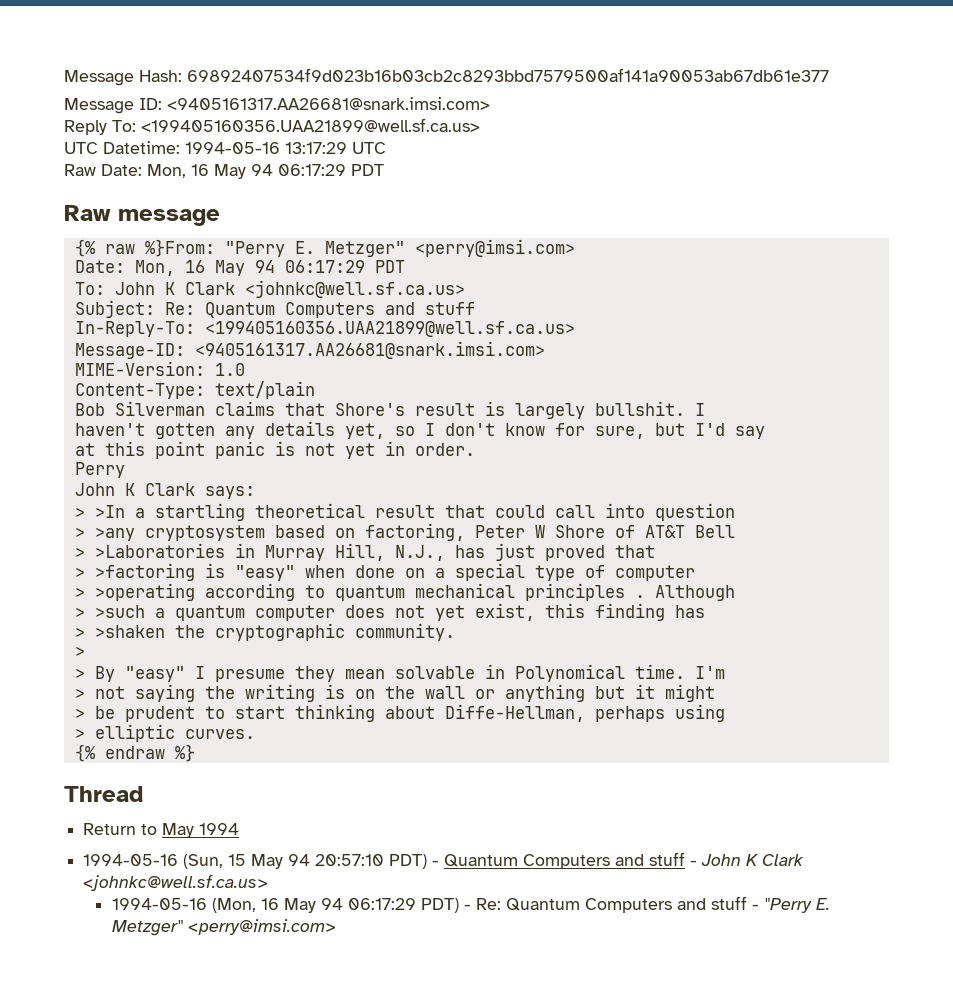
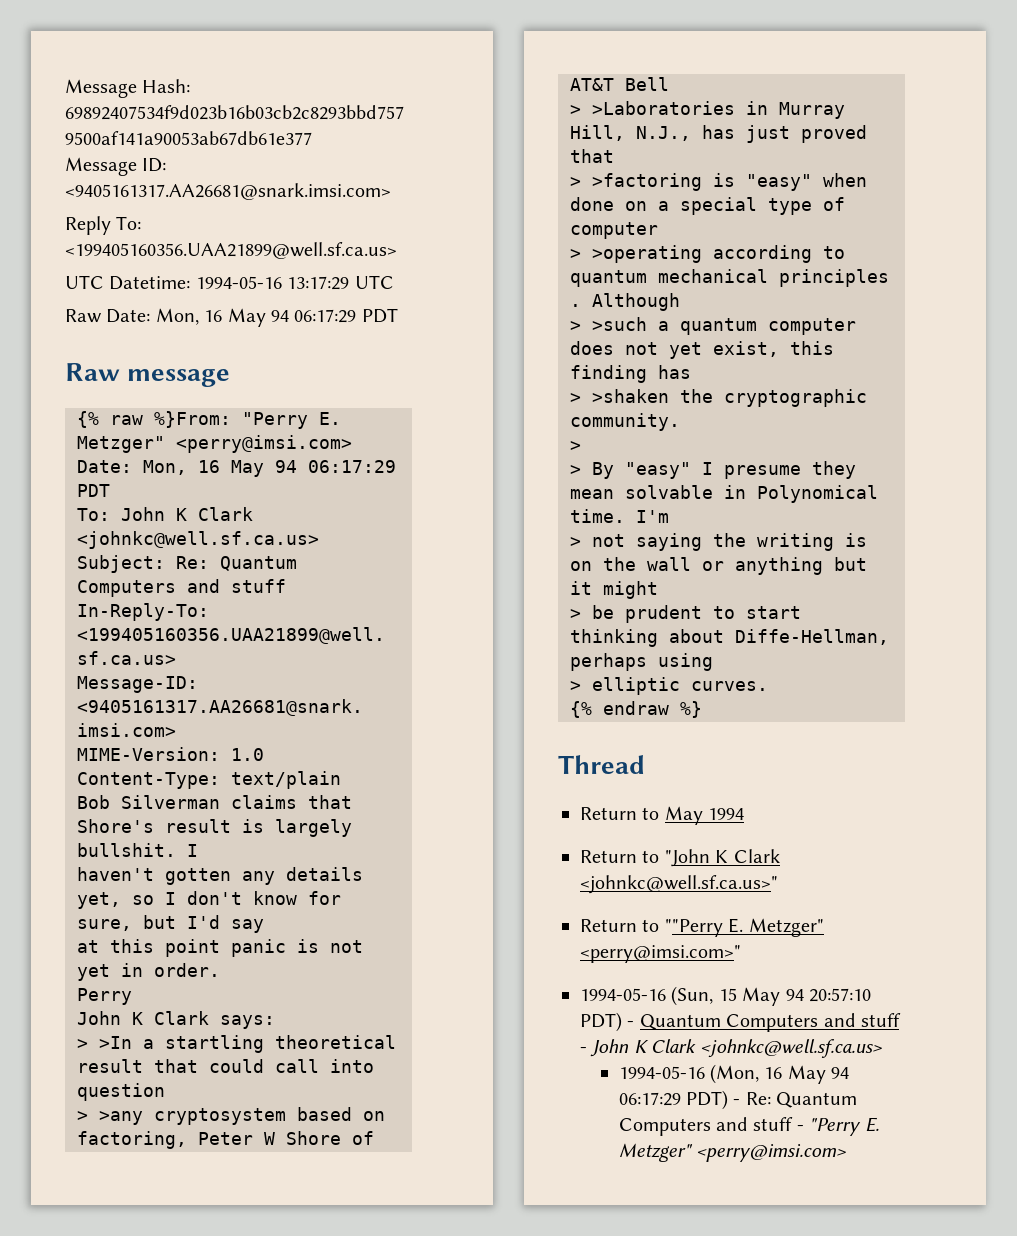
+ Return to "John K Clark <johnkc@well.sf.ca.us>"
+ Return to ""Perry E. Metzger" <perry@imsi.com>"

